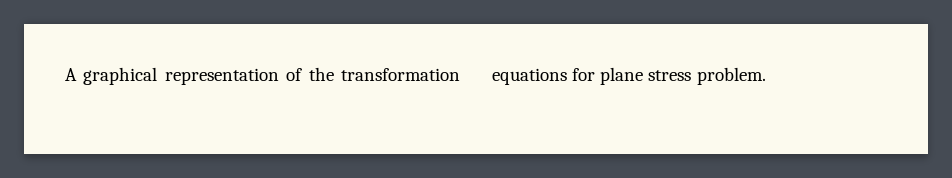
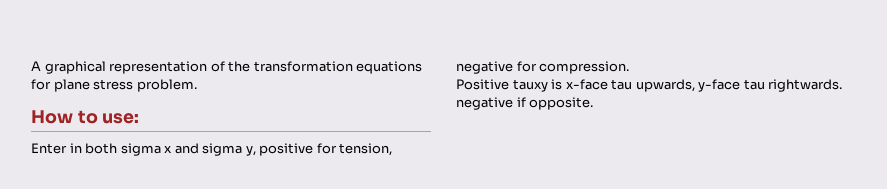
+ How to use:
+ Enter in both sigma x and sigma y, positive for tension, negative for compression.
+ Positive tauxy is x-face tau upwards, y-face tau rightwards. negative if opposite.

